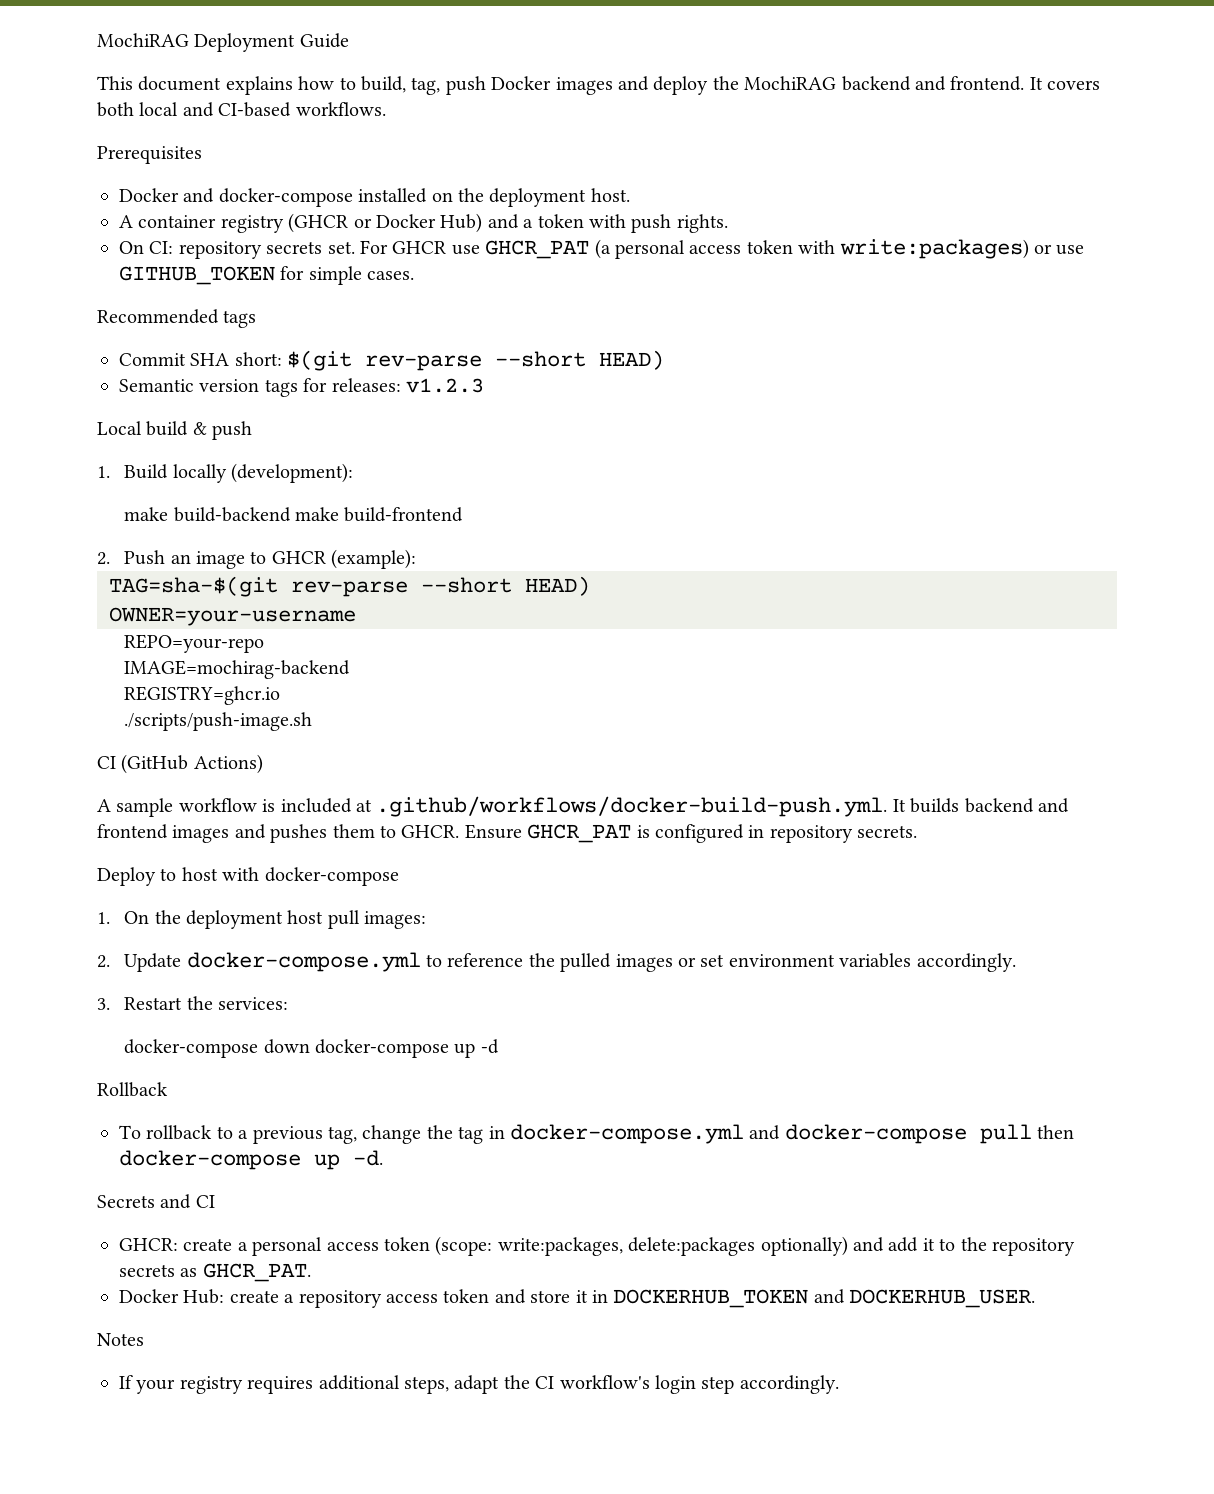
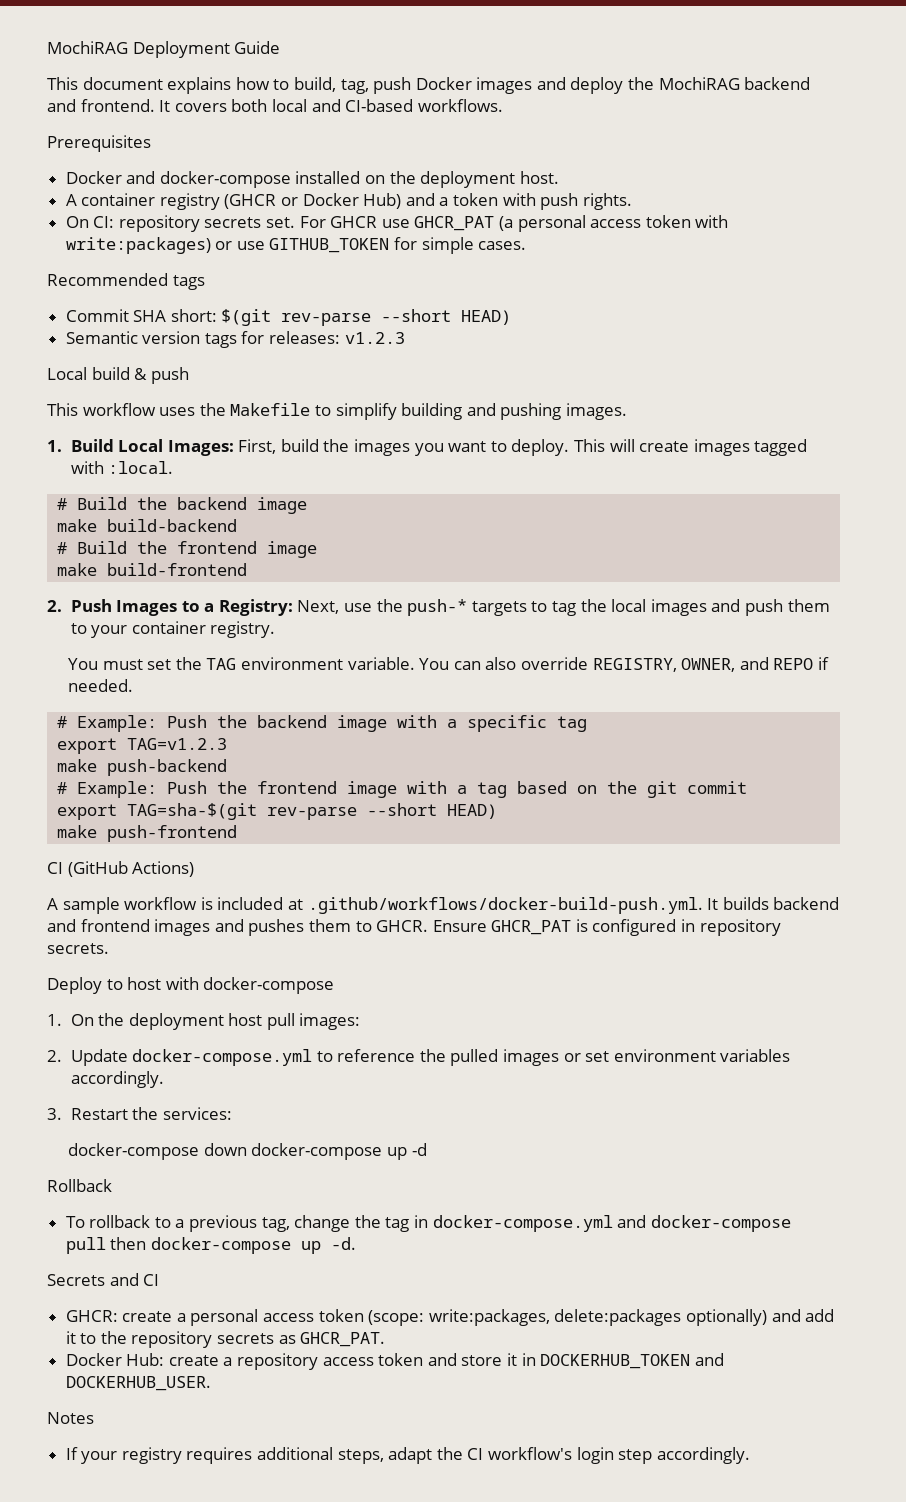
- 1. Build locally (development):
- make build-backend make build-frontend
- 2. Push an image to GHCR (example):
- TAG=sha-$(git rev-parse --short HEAD)
+ This workflow uses the Makefile to simplify building and pushing images.
+ 1. Build Local Images: First, build the images you want to deploy. This will create images tagged with :local.
+ # Build the backend image
+ make build-backend
+ # Build the frontend image
+ make build-frontend
+ 2. Push Images to a Registry: Next, use the push-* targets to tag the local images and push them to your container registry.
+ You must set the TAG environment variable. You can also override REGISTRY, OWNER, and REPO if needed.
+ # Example: Push the backend image with a specific tag
+ export TAG=v1.2.3
+ make push-backend
+ # Example: Push the frontend image with a tag based on the git commit
+ export TAG=sha-$(git rev-parse --short HEAD)
- OWNER=your-username
- REPO=your-repo
- IMAGE=mochirag-backend
- REGISTRY=ghcr.io
- ./scripts/push-image.sh
+ make push-frontend

